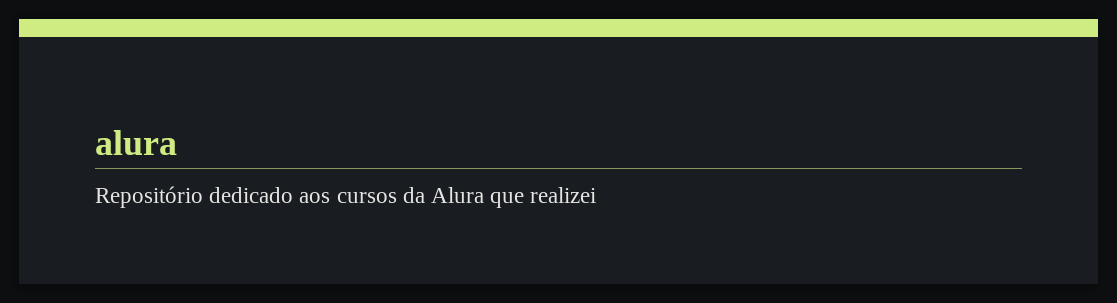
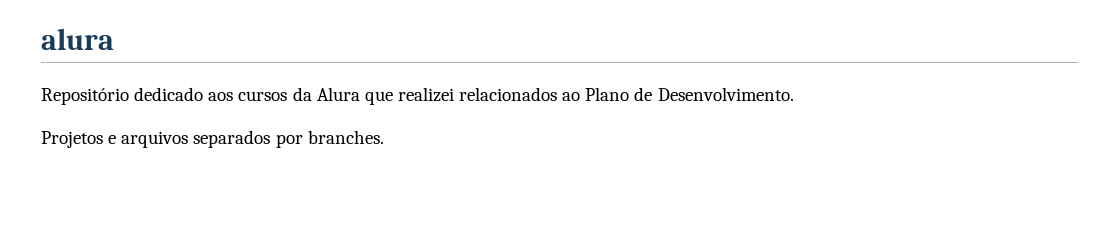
- Repositório dedicado aos cursos da Alura que realizei
+ Repositório dedicado aos cursos da Alura que realizei relacionados ao Plano de Desenvolvimento.
+ Projetos e arquivos separados por branches.

